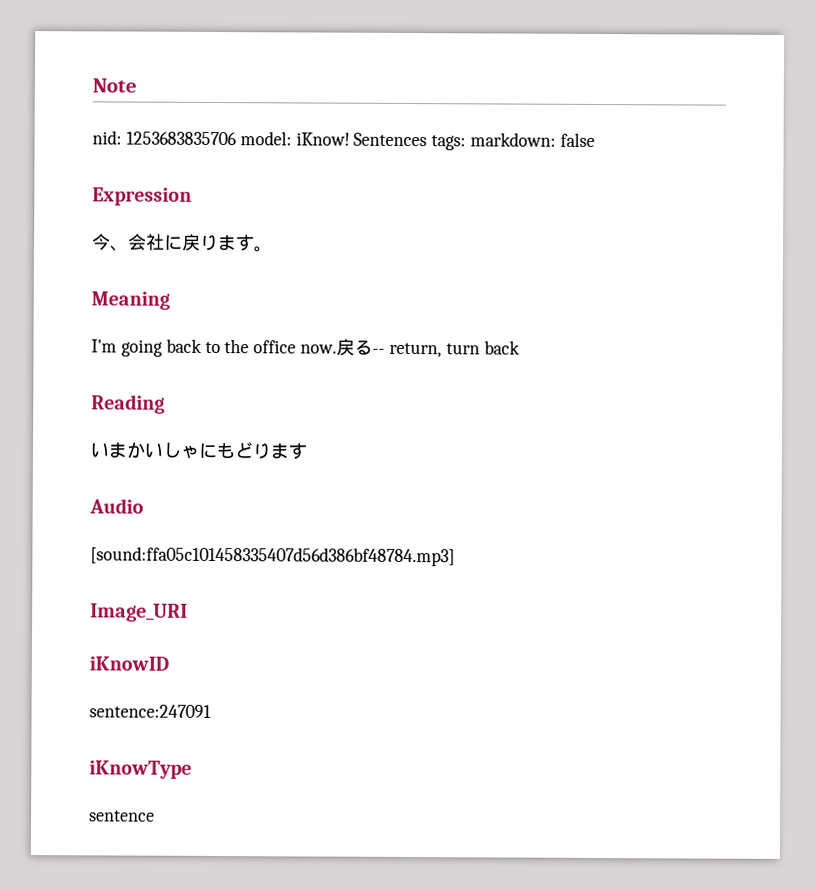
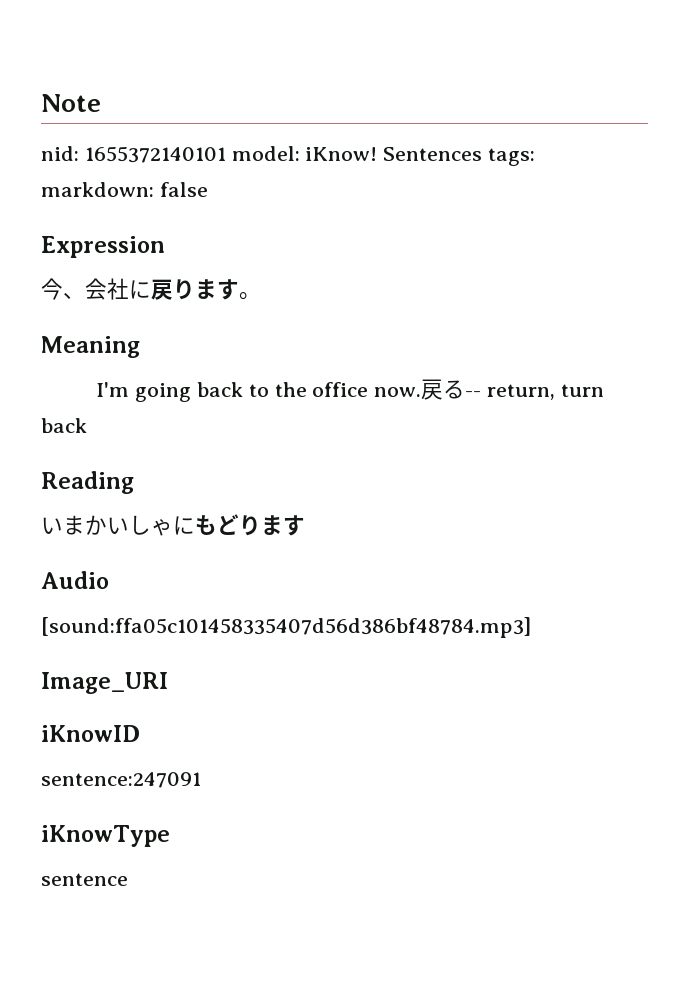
- nid: 1253683835706 model: iKnow!
+ nid: 1655372140101 model: iKnow!

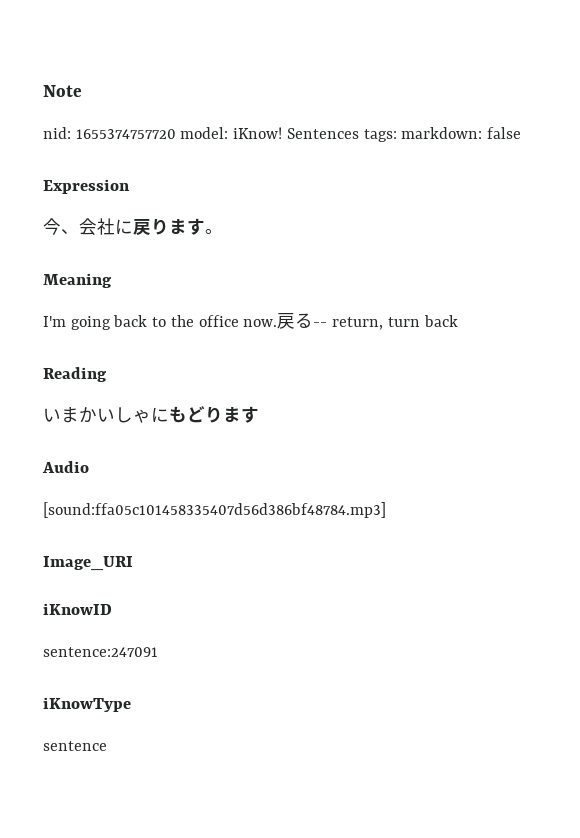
- nid: 1655372140101 model: iKnow!
+ nid: 1655374757720 model: iKnow!

